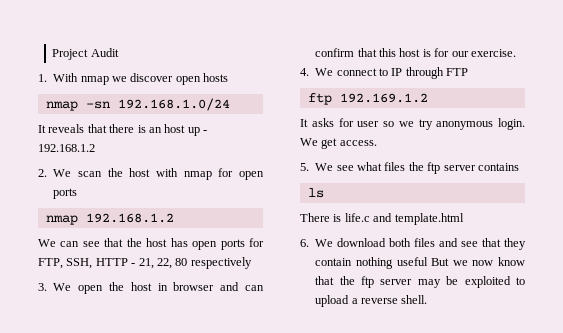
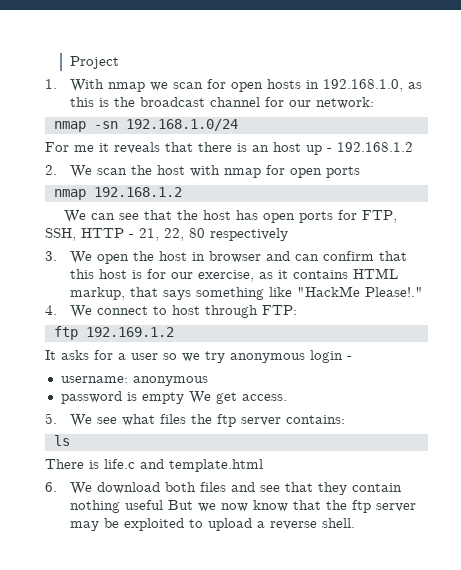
- Project Audit
+ Project
- 1. With nmap we discover open hosts
+ 1. With nmap we scan for open hosts in 192.168.1.0, as this is the broadcast channel for our network:
- It reveals that there is an host up - 192.168.1.2
+ For me it reveals that there is an host up - 192.168.1.2
- 3. We open the host in browser and can confirm that this host is for our exercise.
+ 3. We open the host in browser and can confirm that this host is for our exercise, as it contains HTML markup, that says something like "HackMe Please!."
- 4. We connect to IP through FTP
+ 4. We connect to host through FTP:
- It asks for user so we try anonymous login. We get access.
+ It asks for a user so we try anonymous login -
+ username: anonymous
+ password is empty We get access.
- 5. We see what files the ftp server contains
+ 5. We see what files the ftp server contains:

